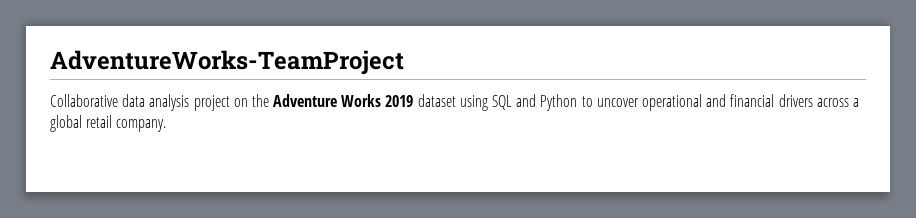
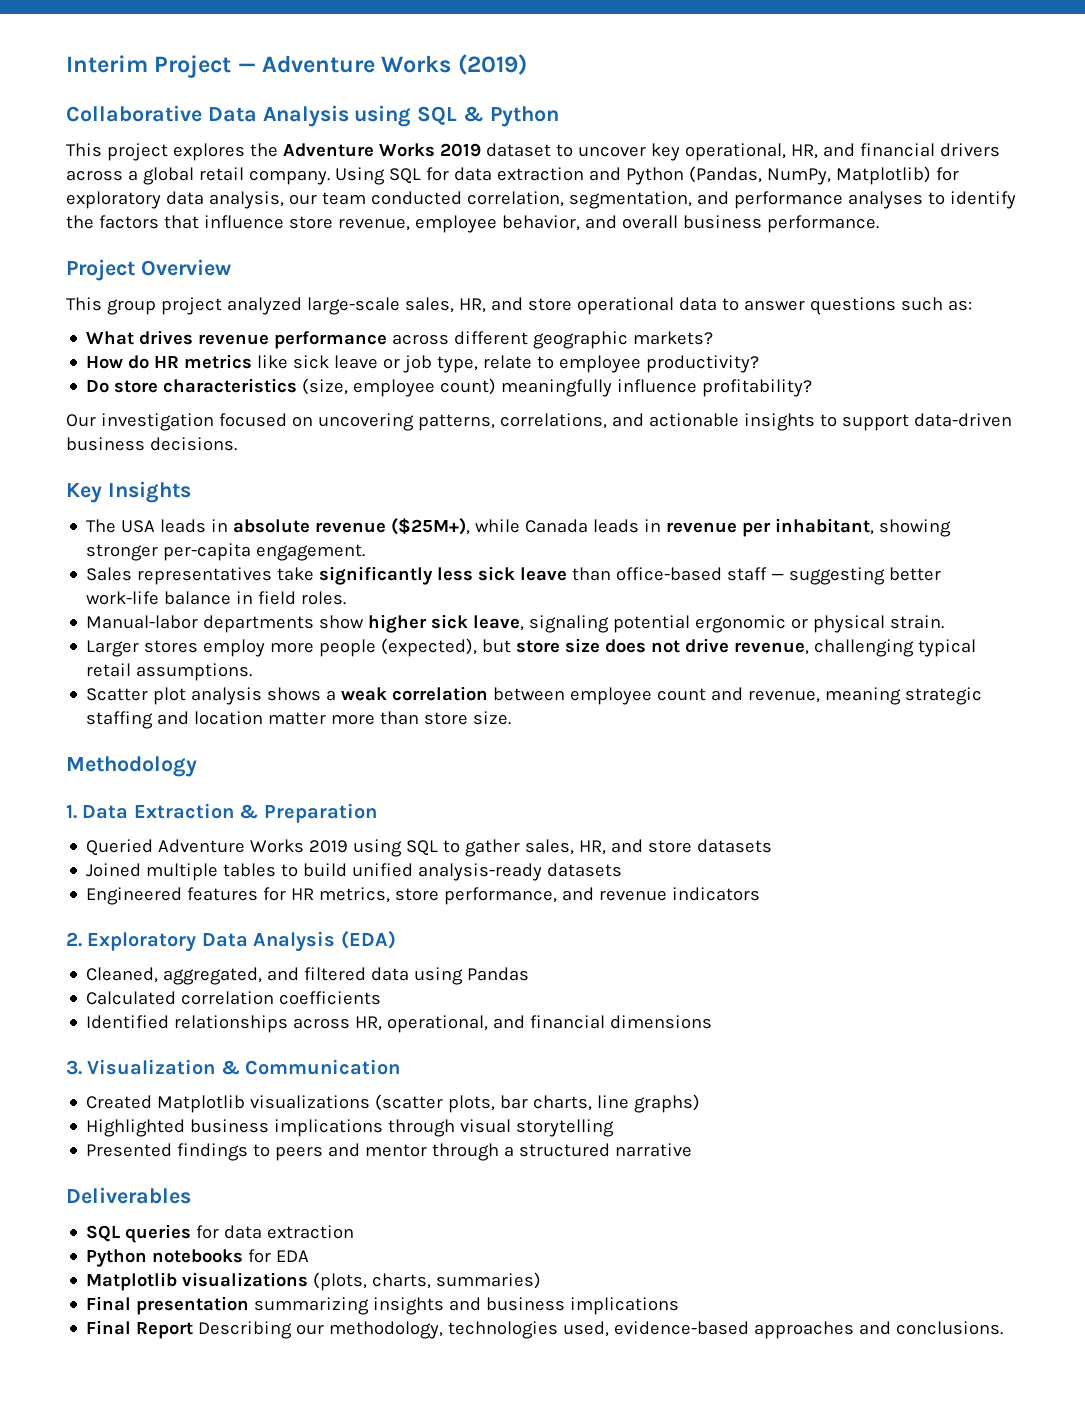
- AdventureWorks-TeamProject
- Collaborative data analysis project on the Adventure Works 2019 dataset using SQL and Python to uncover operational and financial drivers across a global retail company.
+ Interim Project — Adventure Works (2019)
+ Collaborative Data Analysis using SQL & Python
+ This project explores the Adventure Works 2019 dataset to uncover key operational, HR, and financial drivers across a global retail company.
+ Using SQL for data extraction and Python (Pandas, NumPy, Matplotlib) for exploratory data analysis, our team conducted correlation, segmentation, and performance analyses to identify the factors that influence store revenue, employee behavior, and overall business performance.
+ Project Overview
+ This group project analyzed large-scale sales, HR, and store operational data to answer questions such as:
+ What drives revenue performance across different geographic markets?
+ How do HR metrics like sick leave or job type, relate to employee productivity?
+ Do store characteristics (size, employee count) meaningfully influence profitability?
+ Our investigation focused on uncovering patterns, correlations, and actionable insights to support data-driven business decisions.
+ Key Insights
+ The USA leads in absolute revenue ($25M+), while Canada leads in revenue per inhabitant, showing stronger per-capita engagement.
+ Sales representatives take significantly less sick leave than office-based staff — suggesting better work-life balance in field roles.
+ Manual-labor departments show higher sick leave, signaling potential ergonomic or physical strain.
+ Larger stores employ more people (expected), but store size does not drive revenue, challenging typical retail assumptions.
+ Scatter plot analysis shows a weak correlation between employee count and revenue, meaning strategic staffing and location matter more than store size.
+ Methodology
+ 1. Data Extraction & Preparation
+ Queried Adventure Works 2019 using SQL to gather sales, HR, and store datasets
+ Joined multiple tables to build unified analysis-ready datasets
+ Engineered features for HR metrics, store performance, and revenue indicators
+ 2. Exploratory Data Analysis (EDA)
+ Cleaned, aggregated, and filtered data using Pandas
+ Calculated correlation coefficients
+ Identified relationships across HR, operational, and financial dimensions
+ 3. Visualization & Communication
+ Created Matplotlib visualizations (scatter plots, bar charts, line graphs)
+ Highlighted business implications through visual storytelling
+ Presented findings to peers and mentor through a structured narrative
+ Deliverables
+ SQL queries for data extraction
+ Python notebooks for EDA
+ Matplotlib visualizations (plots, charts, summaries)
+ Final presentation summarizing insights and business implications
+ Final Report Describing our methodology, technologies used, evidence-based approaches and conclusions.

